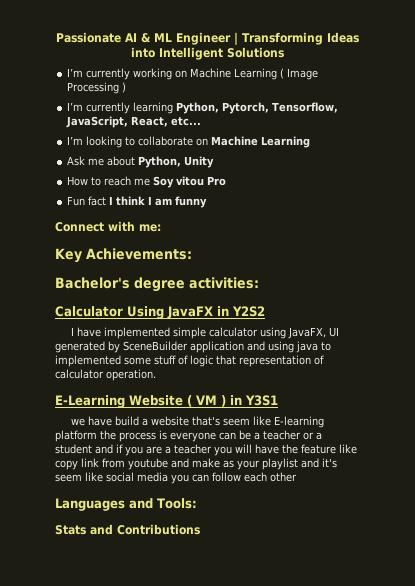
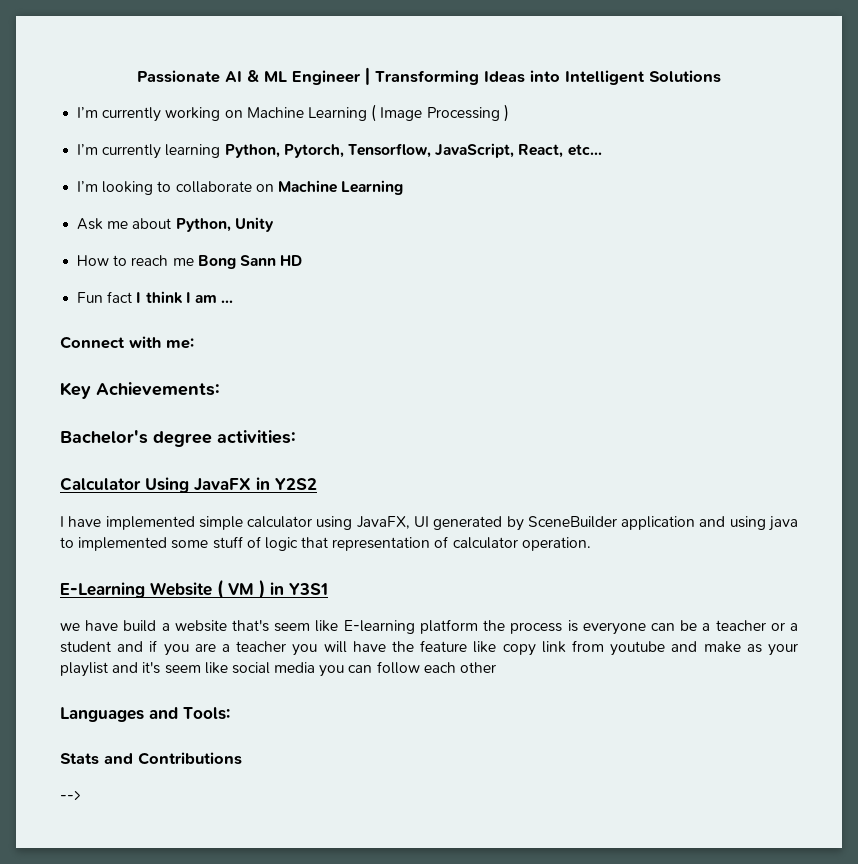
- How to reach me Soy vitou Pro
+ How to reach me Bong Sann HD
- Fun fact I think I am funny
+ Fun fact I think I am ...
+ -->

